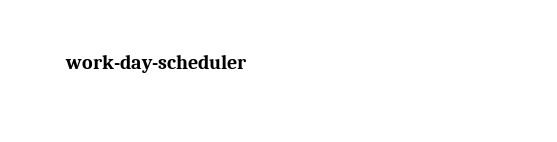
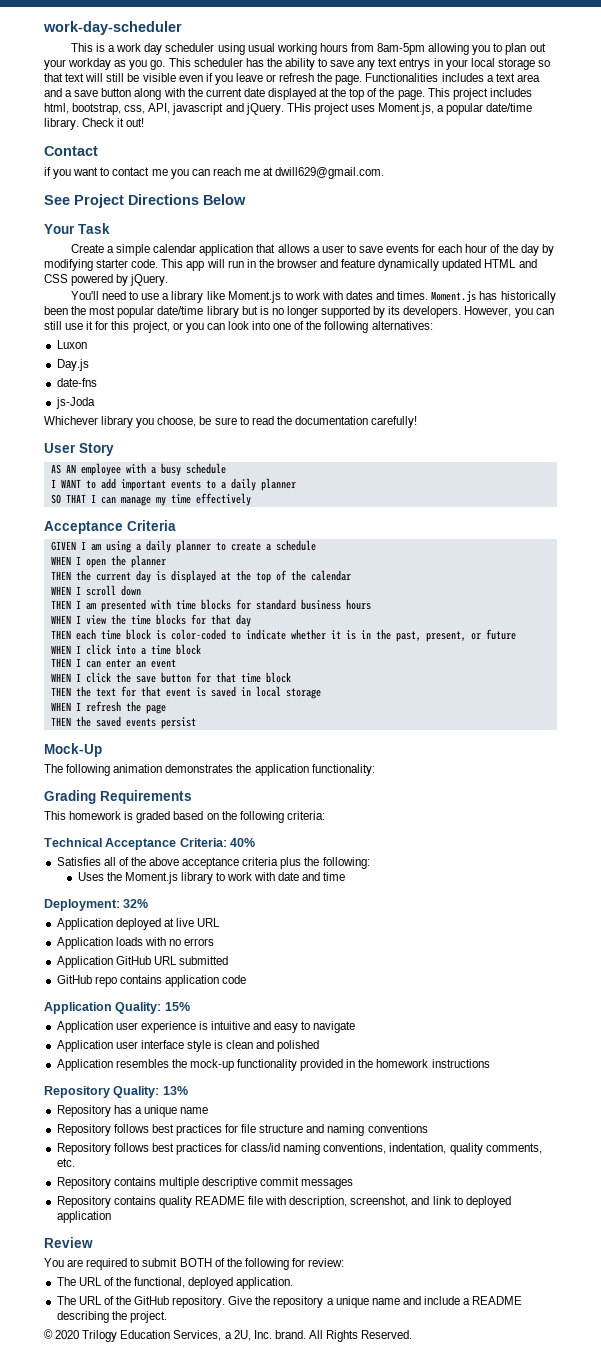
+ This is a work day scheduler using usual working hours from 8am-5pm allowing you to plan out your workday as you go. This scheduler has the ability to save any text entrys in your local storage so that text will still be visible even if you leave or refresh the page. Functionalities includes a text area and a save button along with the current date displayed at the top of the page. This project includes html, bootstrap, css, API, javascript and jQuery. THis project uses Moment.js, a popular date/time library. Check it out!
+ Contact
+ if you want to contact me you can reach me at dwill629@gmail.com.
+ See Project Directions Below
+ Your Task
+ Create a simple calendar application that allows a user to save events for each hour of the day by modifying starter code. This app will run in the browser and feature dynamically updated HTML and CSS powered by jQuery.
+ You'll need to use a library like Moment.js to work with dates and times. Moment.js has historically been the most popular date/time library but is no longer supported by its developers. However, you can still use it for this project, or you can look into one of the following alternatives:
+ Luxon
+ Day.js
+ date-fns
+ js-Joda
+ Whichever library you choose, be sure to read the documentation carefully!
+ User Story
+ AS AN employee with a busy schedule
+ I WANT to add important events to a daily planner
+ SO THAT I can manage my time effectively
+ Acceptance Criteria
+ GIVEN I am using a daily planner to create a schedule
+ WHEN I open the planner
+ THEN the current day is displayed at the top of the calendar
+ WHEN I scroll down
+ THEN I am presented with time blocks for standard business hours
+ WHEN I view the time blocks for that day
+ THEN each time block is color-coded to indicate whether it is in the past, present, or future
+ WHEN I click into a time block
+ THEN I can enter an event
+ WHEN I click the save button for that time block
+ THEN the text for that event is saved in local storage
+ WHEN I refresh the page
+ THEN the saved events persist
+ Mock-Up
+ The following animation demonstrates the application functionality:
+ Grading Requirements
+ This homework is graded based on the following criteria:
+ Technical Acceptance Criteria: 40%
+ Satisfies all of the above acceptance criteria plus the following:
+ Uses the Moment.js library to work with date and time
+ Deployment: 32%
+ Application deployed at live URL
+ Application loads with no errors
+ Application GitHub URL submitted
+ GitHub repo contains application code
+ Application Quality: 15%
+ Application user experience is intuitive and easy to navigate
+ Application user interface style is clean and polished
+ Application resembles the mock-up functionality provided in the homework instructions
+ Repository Quality: 13%
+ Repository has a unique name
+ Repository follows best practices for file structure and naming conventions
+ Repository follows best practices for class/id naming conventions, indentation, quality comments, etc.
+ Repository contains multiple descriptive commit messages
+ Repository contains quality README file with description, screenshot, and link to deployed application
+ Review
+ You are required to submit BOTH of the following for review:
+ The URL of the functional, deployed application.
+ The URL of the GitHub repository. Give the repository a unique name and include a README describing the project.
+ © 2020 Trilogy Education Services, a 2U, Inc. brand. All Rights Reserved.

